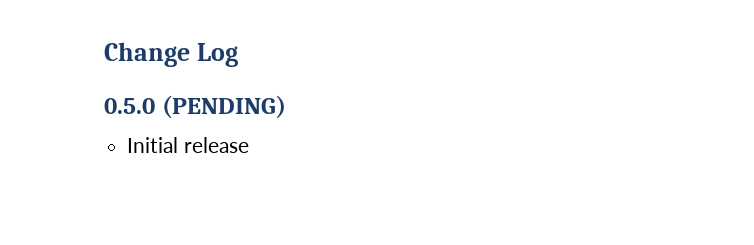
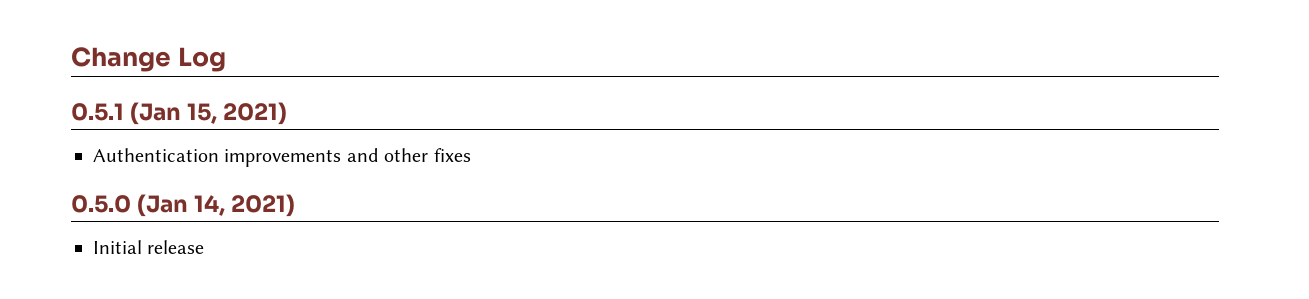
- 0.5.0 (PENDING)
+ 0.5.1 (Jan 15, 2021)
+ Authentication improvements and other fixes
+ 0.5.0 (Jan 14, 2021)

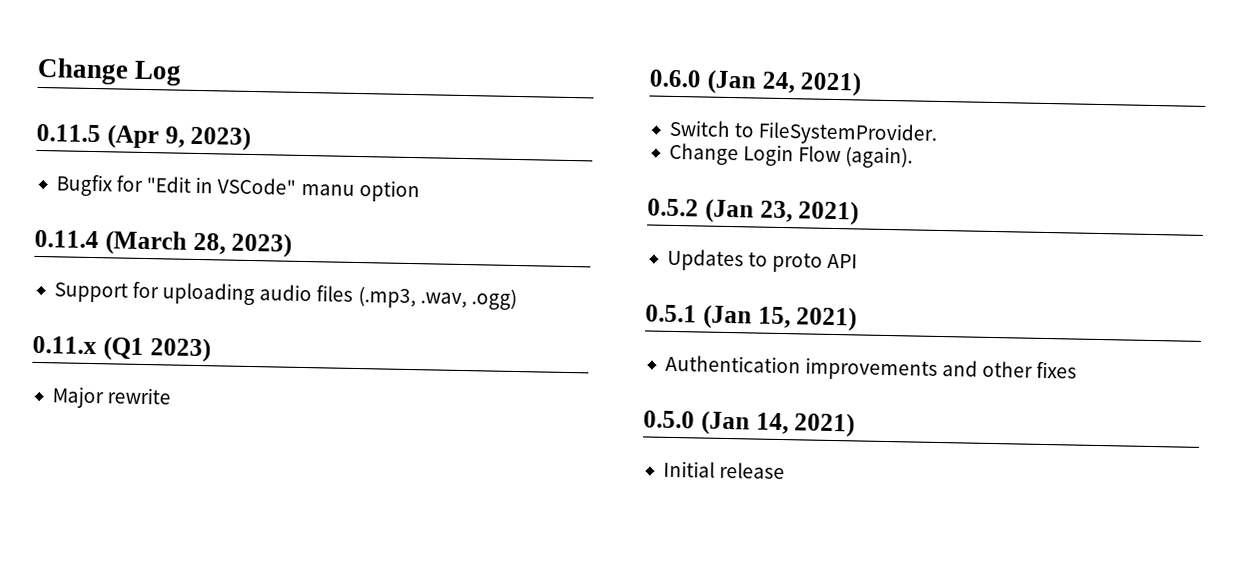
+ 0.11.5 (Apr 9, 2023)
+ Bugfix for "Edit in VSCode" manu option
+ 0.11.4 (March 28, 2023)
+ Support for uploading audio files (.mp3, .wav, .ogg)
+ 0.11.x (Q1 2023)
+ Major rewrite
+ 0.6.0 (Jan 24, 2021)
+ Switch to FileSystemProvider.
+ Change Login Flow (again).
+ 0.5.2 (Jan 23, 2021)
+ Updates to proto API

